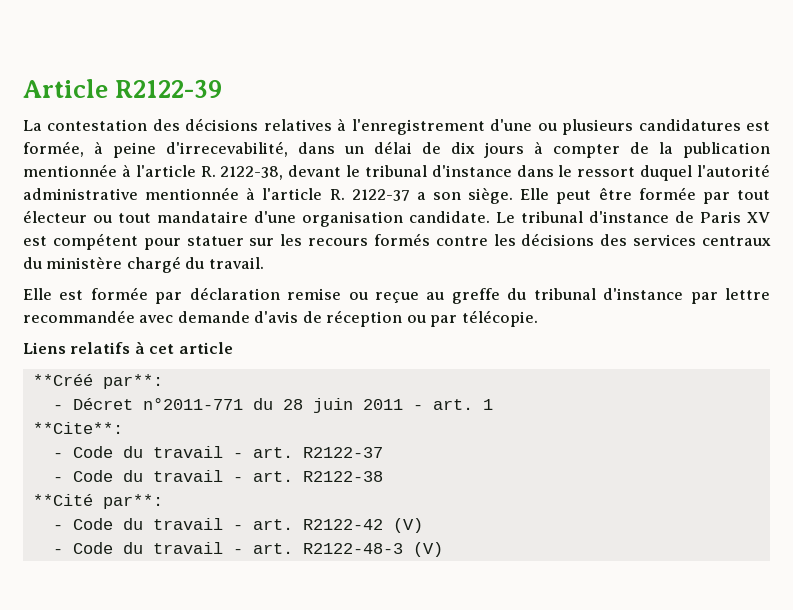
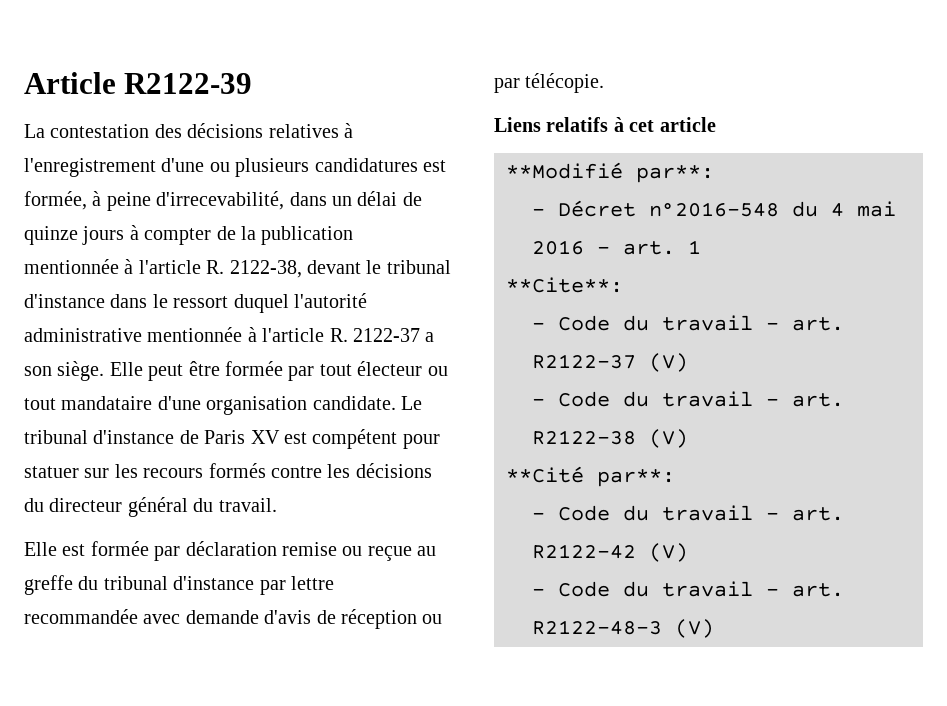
- La contestation des décisions relatives à l'enregistrement d'une ou plusieurs candidatures est formée, à peine d'irrecevabilité, dans un délai de dix jours à compter de la publication mentionnée à l'article R. 2122-38, devant le tribunal d'instance dans le ressort duquel l'autorité administrative mentionnée à l'article R. 2122-37 a son siège.
+ La contestation des décisions relatives à l'enregistrement d'une ou plusieurs candidatures est formée, à peine d'irrecevabilité, dans un délai de quinze jours à compter de la publication mentionnée à l'article R. 2122-38, devant le tribunal d'instance dans le ressort duquel l'autorité administrative mentionnée à l'article R. 2122-37 a son siège.
- Le tribunal d'instance de Paris XV est compétent pour statuer sur les recours formés contre les décisions des services centraux du ministère chargé du travail.
+ Le tribunal d'instance de Paris XV est compétent pour statuer sur les recours formés contre les décisions du directeur général du travail.
- **Créé par**:
+ **Modifié par**:
- - Décret n°2011-771 du 28 juin 2011 - art. 1
+ - Décret n°2016-548 du 4 mai 2016 - art. 1
- - Code du travail - art. R2122-37
+ - Code du travail - art. R2122-37 (V)
- - Code du travail - art. R2122-38
+ - Code du travail - art. R2122-38 (V)

